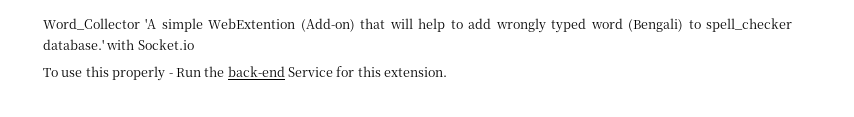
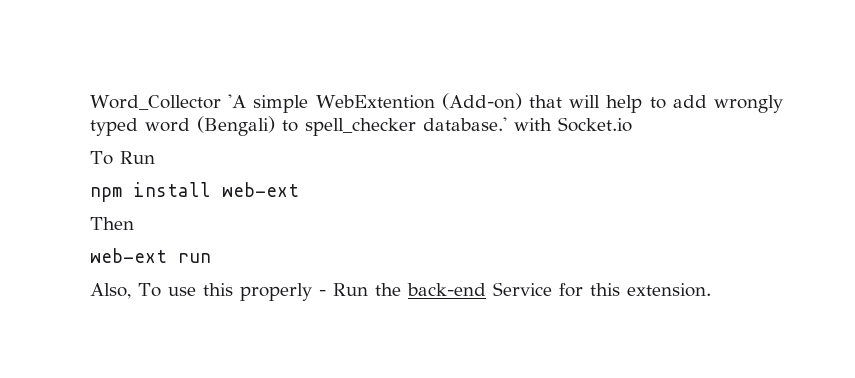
- To use this properly - Run the back-end Service for this extension.
+ To Run
+ npm install web-ext
+ Then
+ web-ext run
+ Also, To use this properly - Run the back-end Service for this extension.

